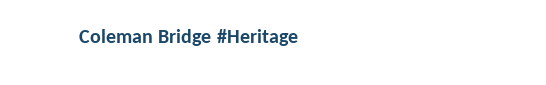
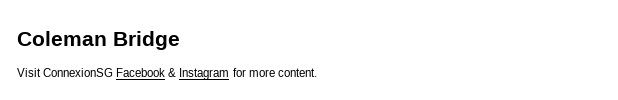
- Coleman Bridge #Heritage
+ Coleman Bridge
+ Visit ConnexionSG Facebook & Instagram for more content.

